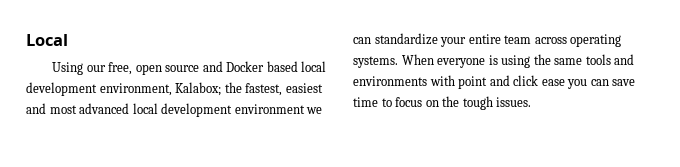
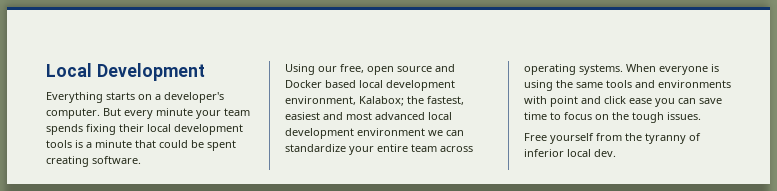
- Local
+ Local Development
+ Everything starts on a developer's computer. But every minute your team spends fixing their local development tools is a minute that could be spent creating software.
+ Free yourself from the tyranny of inferior local dev.

